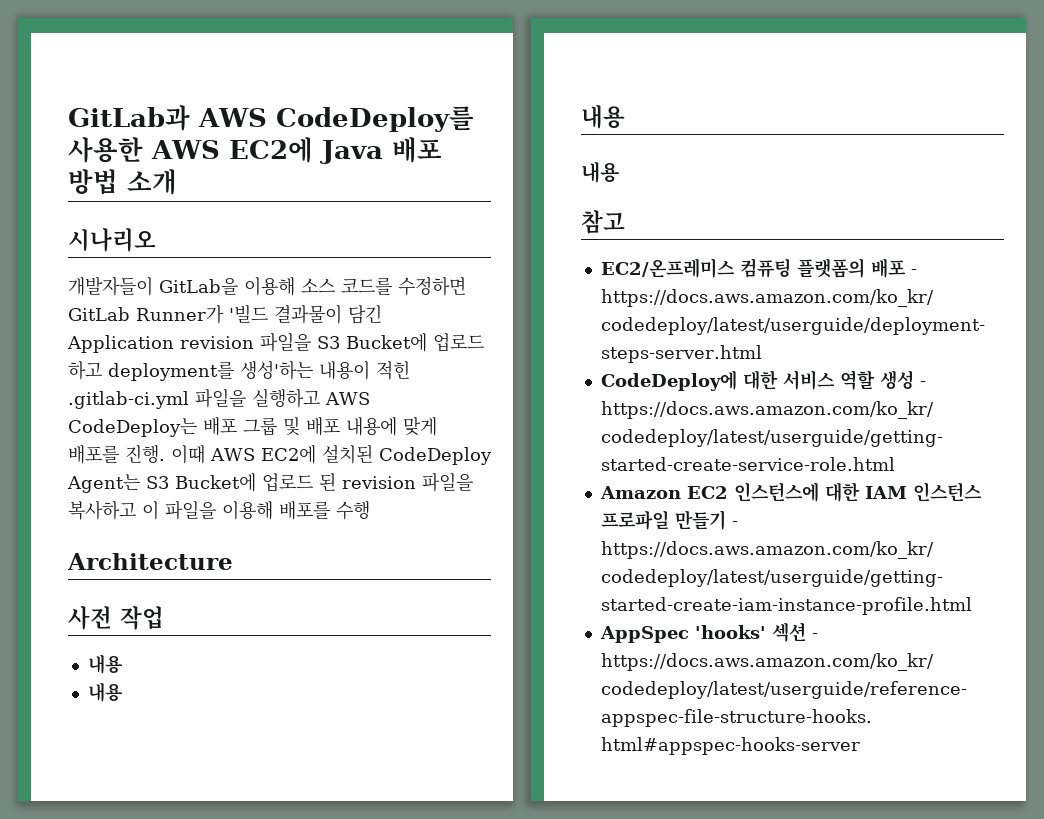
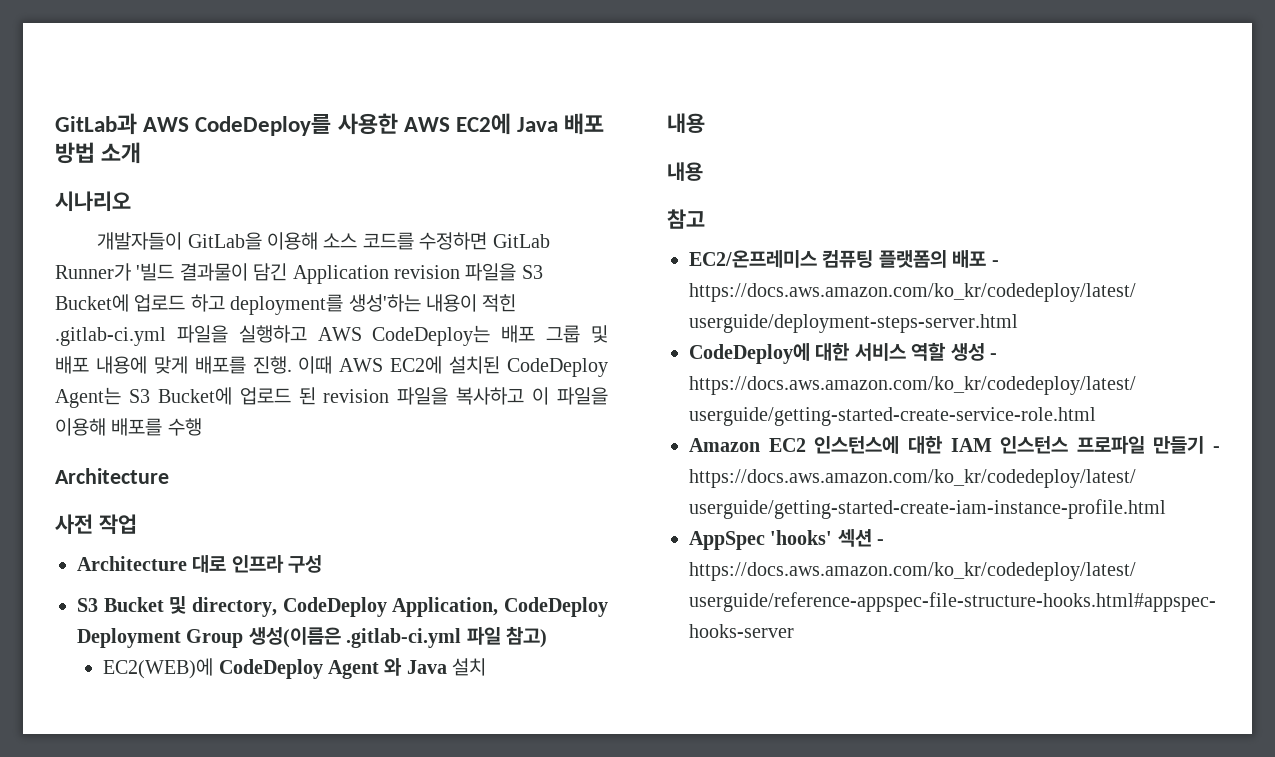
  사전 작업
- 내용
- 내용
+ Architecture 대로 인프라 구성
+ S3 Bucket 및 directory, CodeDeploy Application, CodeDeploy Deployment Group 생성(이름은 .gitlab-ci.yml 파일 참고)
+ EC2(WEB)에 CodeDeploy Agent 와 Java 설치

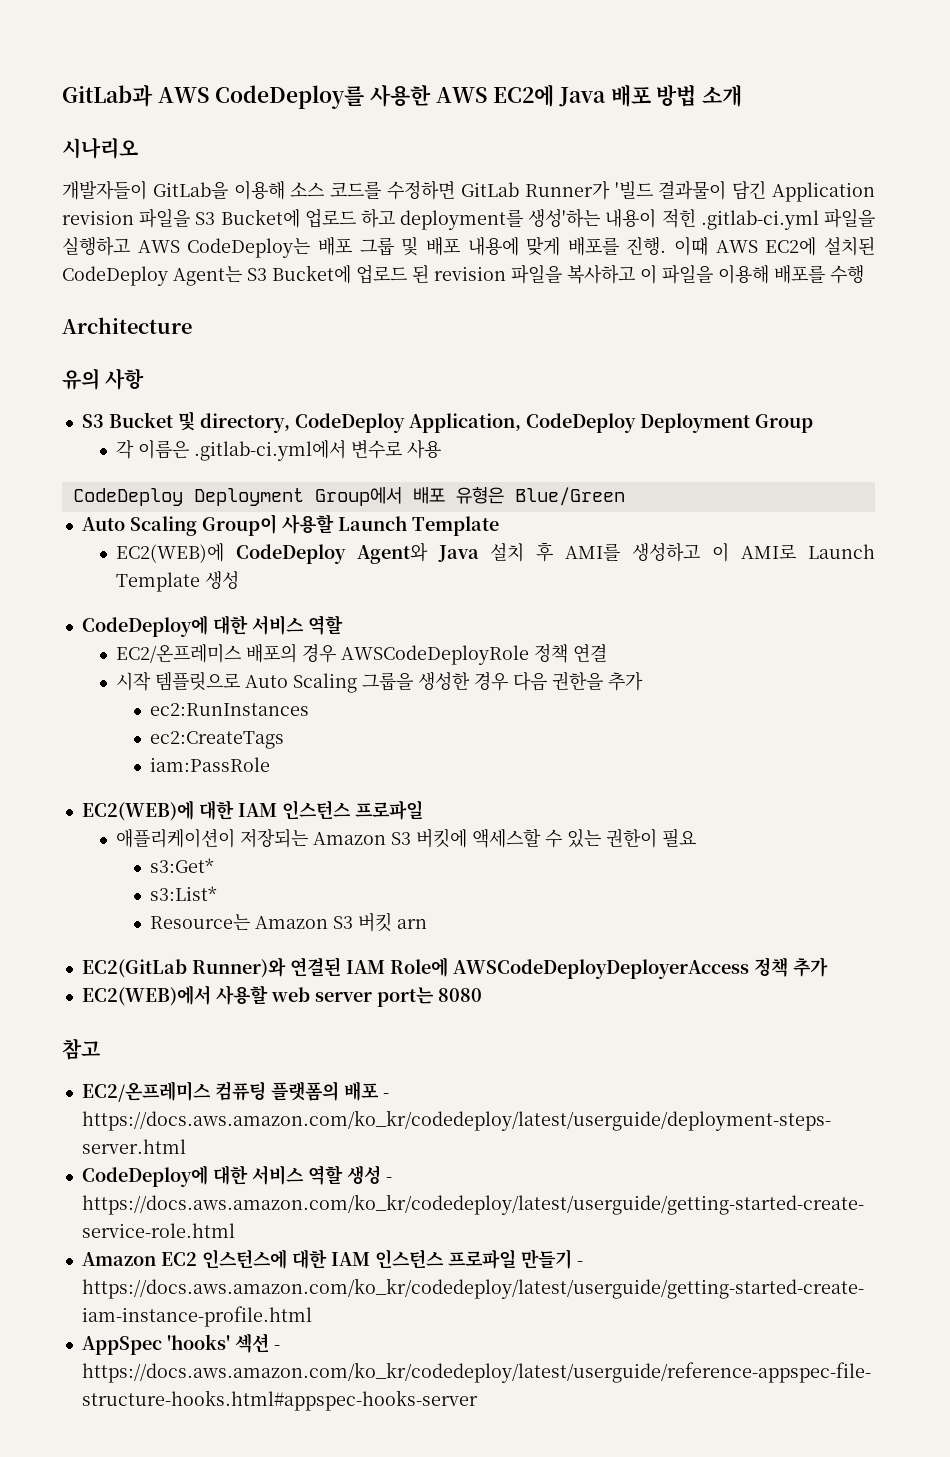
- 사전 작업
- Architecture 대로 인프라 구성
+ 유의 사항
- S3 Bucket 및 directory, CodeDeploy Application, CodeDeploy Deployment Group 생성(이름은 .gitlab-ci.yml 파일 참고)
+ S3 Bucket 및 directory, CodeDeploy Application, CodeDeploy Deployment Group
+ 각 이름은 .gitlab-ci.yml에서 변수로 사용
+ CodeDeploy Deployment Group에서 배포 유형은 Blue/Green
+ Auto Scaling Group이 사용할 Launch Template
- EC2(WEB)에 CodeDeploy Agent 와 Java 설치
- 내용
- 내용
+ EC2(WEB)에 CodeDeploy Agent와 Java 설치 후 AMI를 생성하고 이 AMI로 Launch Template 생성
+ CodeDeploy에 대한 서비스 역할
+ EC2/온프레미스 배포의 경우 AWSCodeDeployRole 정책 연결
+ 시작 템플릿으로 Auto Scaling 그룹을 생성한 경우 다음 권한을 추가
+ ec2:RunInstances
+ ec2:CreateTags
+ iam:PassRole
+ EC2(WEB)에 대한 IAM 인스턴스 프로파일
+ 애플리케이션이 저장되는 Amazon S3 버킷에 액세스할 수 있는 권한이 필요
+ s3:Get*
+ s3:List*
+ Resource는 Amazon S3 버킷 arn
+ EC2(GitLab Runner)와 연결된 IAM Role에 AWSCodeDeployDeployerAccess 정책 추가
+ EC2(WEB)에서 사용할 web server port는 8080

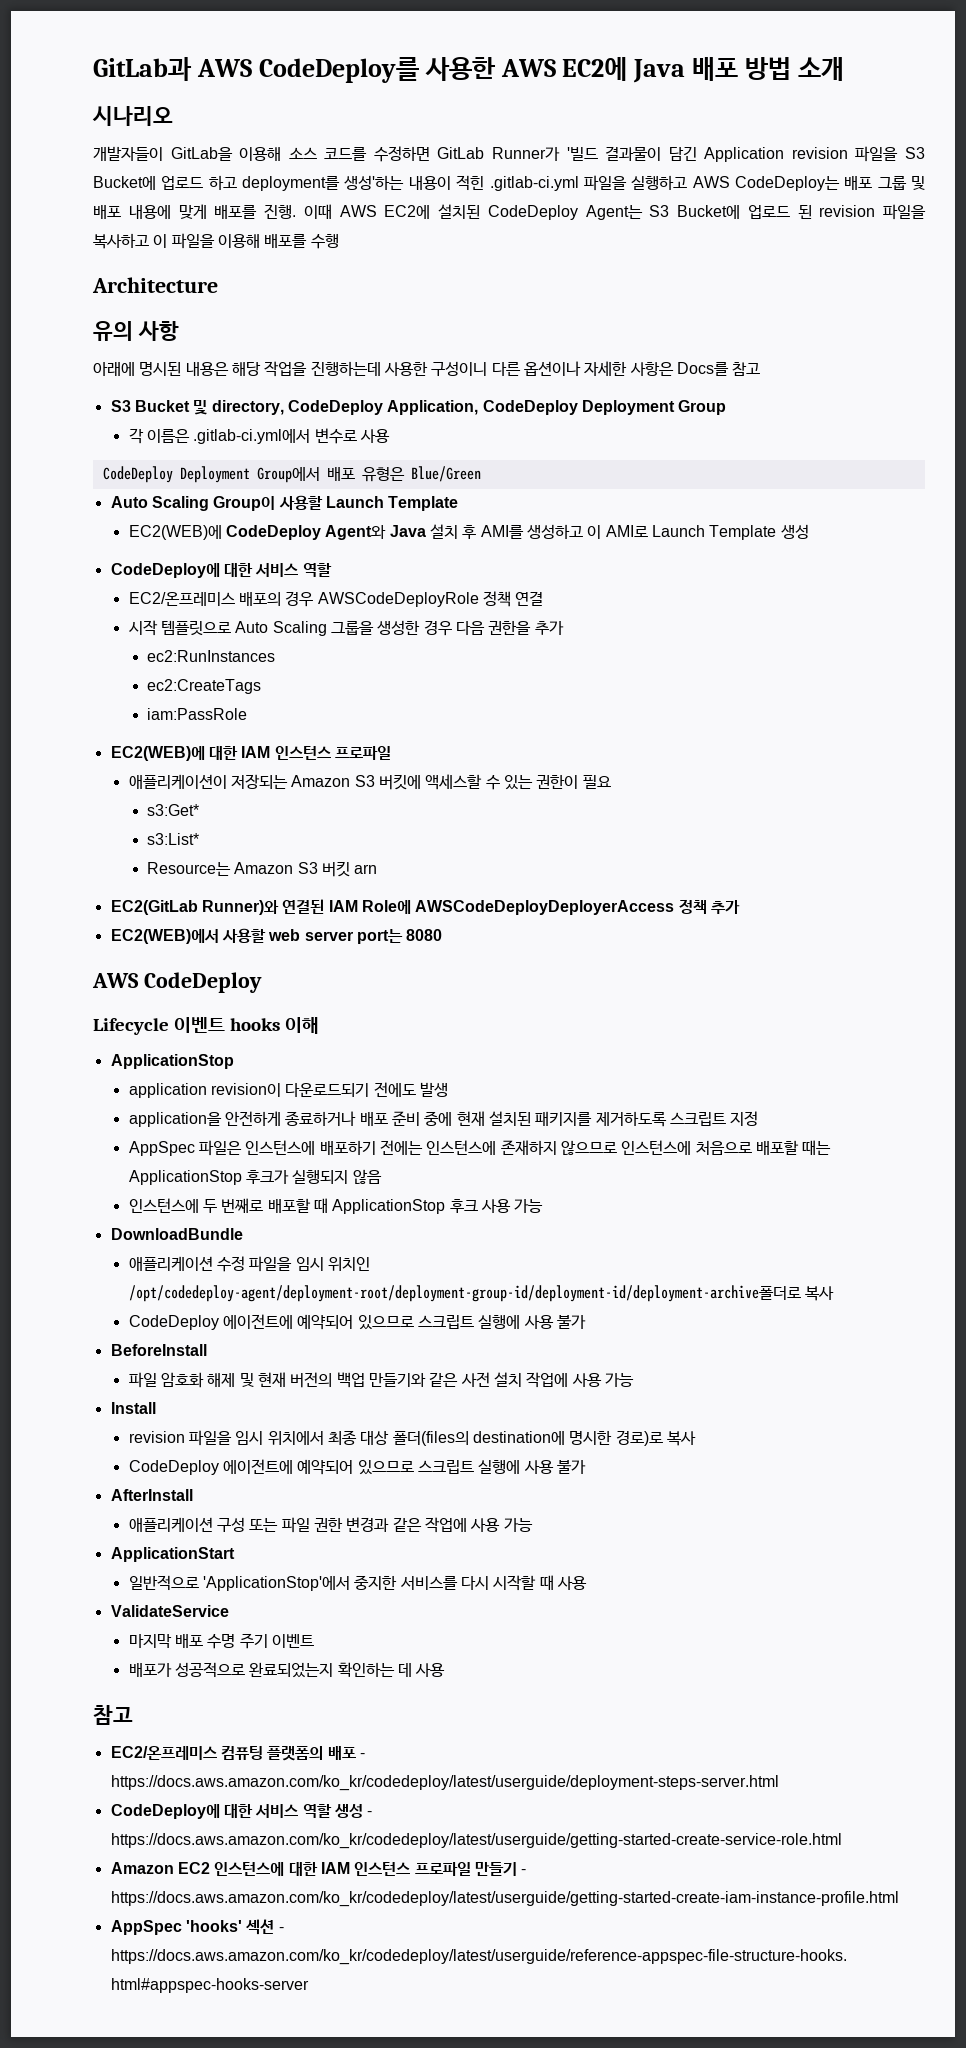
+ 아래에 명시된 내용은 해당 작업을 진행하는데 사용한 구성이니 다른 옵션이나 자세한 사항은 Docs를 참고
+ AWS CodeDeploy
+ Lifecycle 이벤트 hooks 이해
+ ApplicationStop
+ application revision이 다운로드되기 전에도 발생
+ application을 안전하게 종료하거나 배포 준비 중에 현재 설치된 패키지를 제거하도록 스크립트 지정
+ AppSpec 파일은 인스턴스에 배포하기 전에는 인스턴스에 존재하지 않으므로 인스턴스에 처음으로 배포할 때는 ApplicationStop 후크가 실행되지 않음
+ 인스턴스에 두 번째로 배포할 때 ApplicationStop 후크 사용 가능
+ DownloadBundle
+ 애플리케이션 수정 파일을 임시 위치인 /opt/codedeploy-agent/deployment-root/deployment-group-id/deployment-id/deployment-archive폴더로 복사
+ CodeDeploy 에이전트에 예약되어 있으므로 스크립트 실행에 사용 불가
+ BeforeInstall
+ 파일 암호화 해제 및 현재 버전의 백업 만들기와 같은 사전 설치 작업에 사용 가능
+ Install
+ revision 파일을 임시 위치에서 최종 대상 폴더(files의 destination에 명시한 경로)로 복사
+ CodeDeploy 에이전트에 예약되어 있으므로 스크립트 실행에 사용 불가
+ AfterInstall
+ 애플리케이션 구성 또는 파일 권한 변경과 같은 작업에 사용 가능
+ ApplicationStart
+ 일반적으로 'ApplicationStop'에서 중지한 서비스를 다시 시작할 때 사용
+ ValidateService
+ 마지막 배포 수명 주기 이벤트
+ 배포가 성공적으로 완료되었는지 확인하는 데 사용

